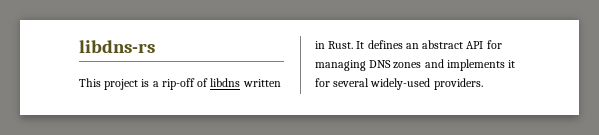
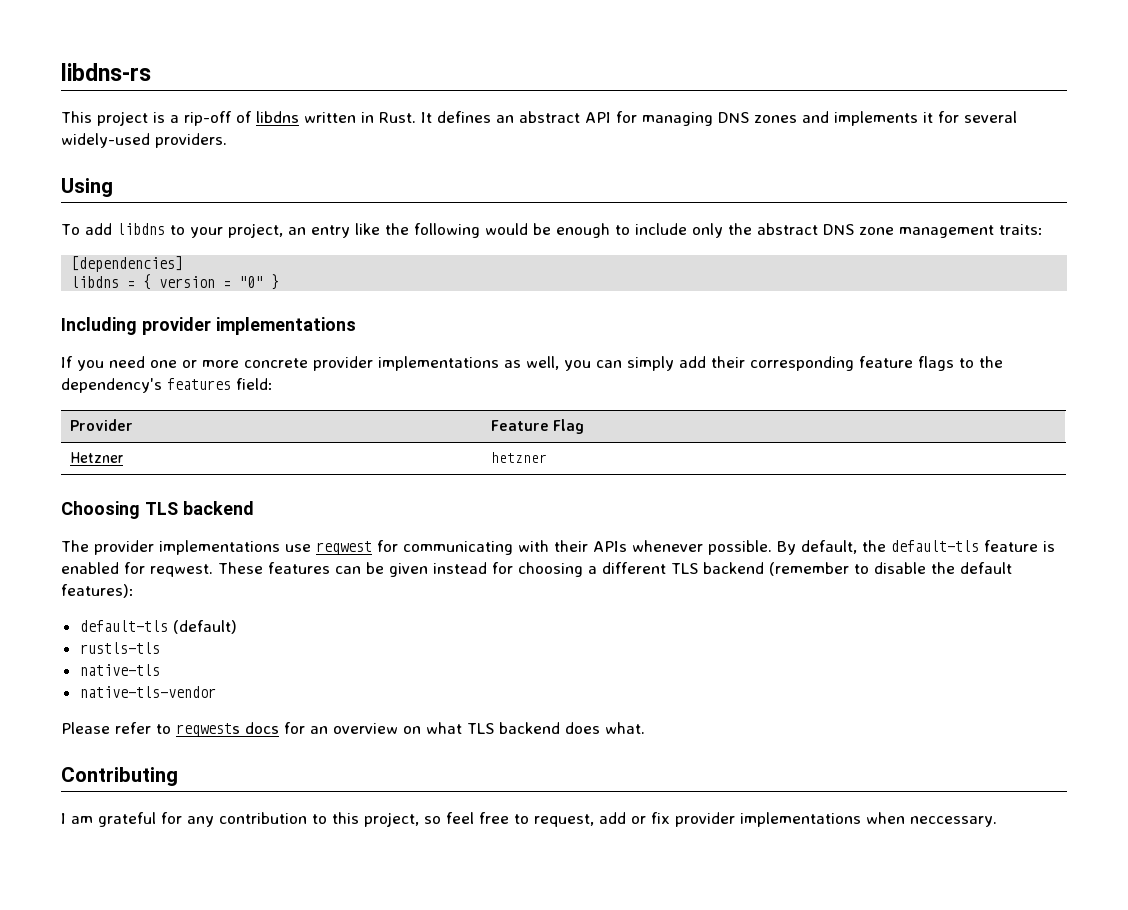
+ Using
+ To add libdns to your project, an entry like the following would be enough to include only the abstract DNS zone management traits:
+ [dependencies]
+ libdns = { version = "0" }
+ Including provider implementations
+ If you need one or more concrete provider implementations as well, you can simply add their corresponding feature flags to the dependency's features field:
+ Provider | Feature Flag
+ Hetzner | hetzner
+ Choosing TLS backend
+ The provider implementations use reqwest for communicating with their APIs whenever possible. By default, the default-tls feature is enabled for reqwest. These features can be given instead for choosing a different TLS backend (remember to disable the default features):
+ default-tls (default)
+ rustls-tls
+ native-tls
+ native-tls-vendor
+ Please refer to reqwests docs for an overview on what TLS backend does what.
+ Contributing
+ I am grateful for any contribution to this project, so feel free to request, add or fix provider implementations when neccessary.

